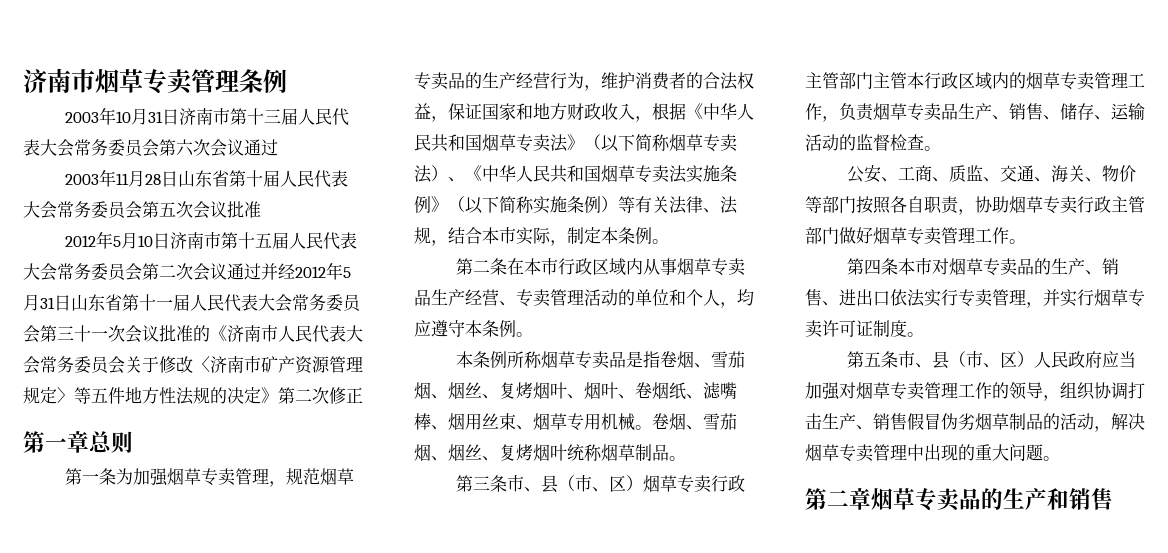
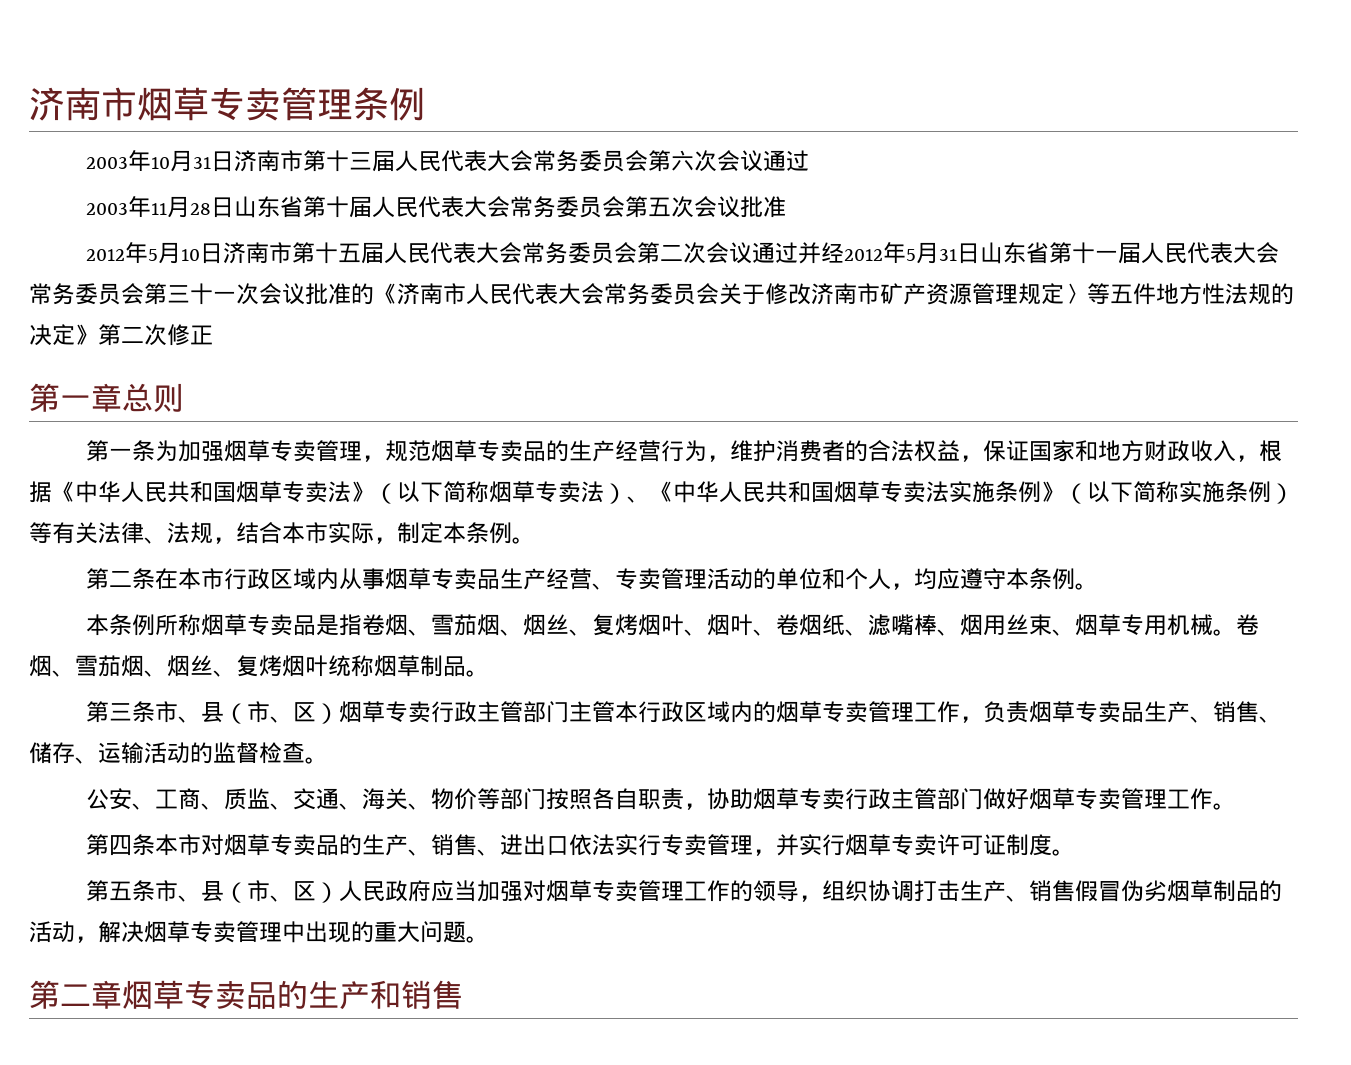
- 2012年5月10日济南市第十五届人民代表大会常务委员会第二次会议通过并经2012年5月31日山东省第十一届人民代表大会常务委员会第三十一次会议批准的《济南市人民代表大会常务委员会关于修改〈济南市矿产资源管理规定〉等五件地方性法规的决定》第二次修正
+ 2012年5月10日济南市第十五届人民代表大会常务委员会第二次会议通过并经2012年5月31日山东省第十一届人民代表大会常务委员会第三十一次会议批准的《济南市人民代表大会常务委员会关于修改济南市矿产资源管理规定〉等五件地方性法规的决定》第二次修正

